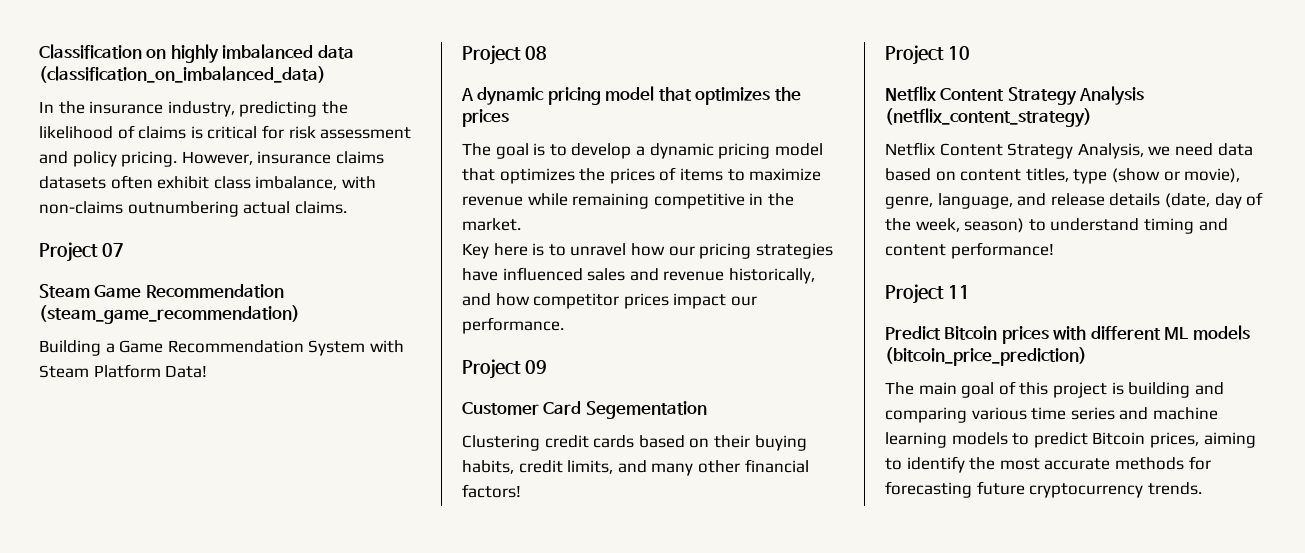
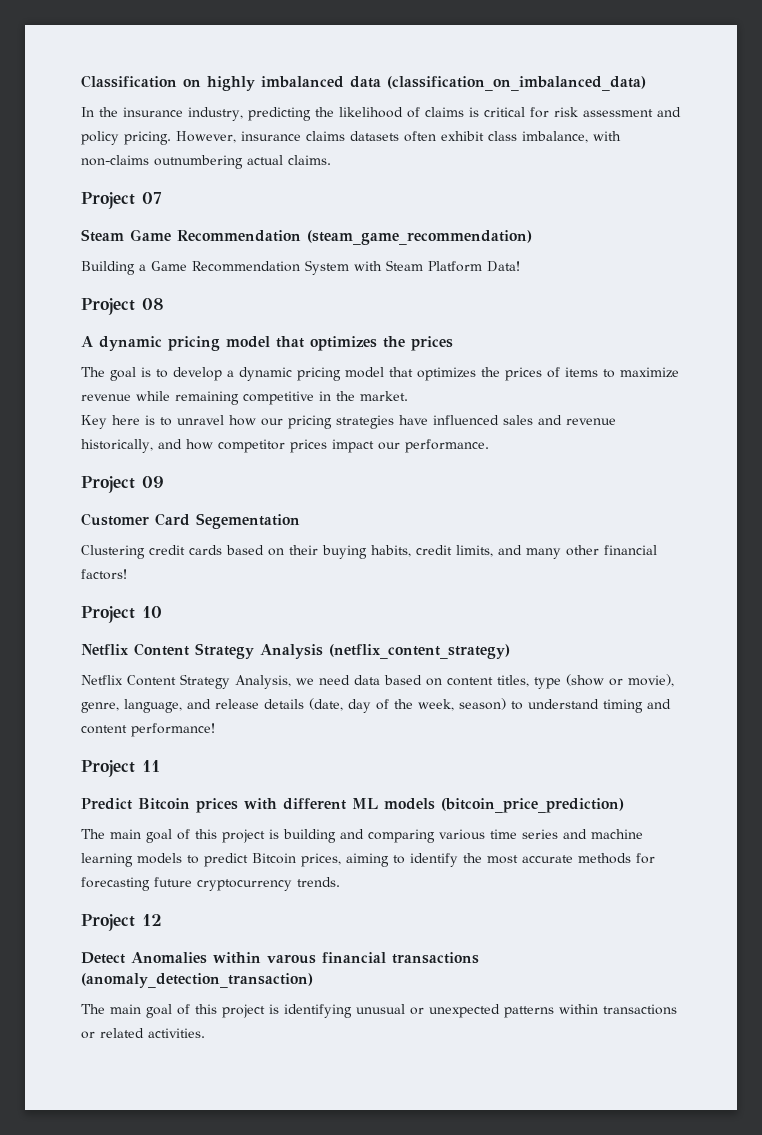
+ Project 12
+ Detect Anomalies within varous financial transactions (anomaly_detection_transaction)
+ The main goal of this project is identifying unusual or unexpected patterns within transactions or related activities.

